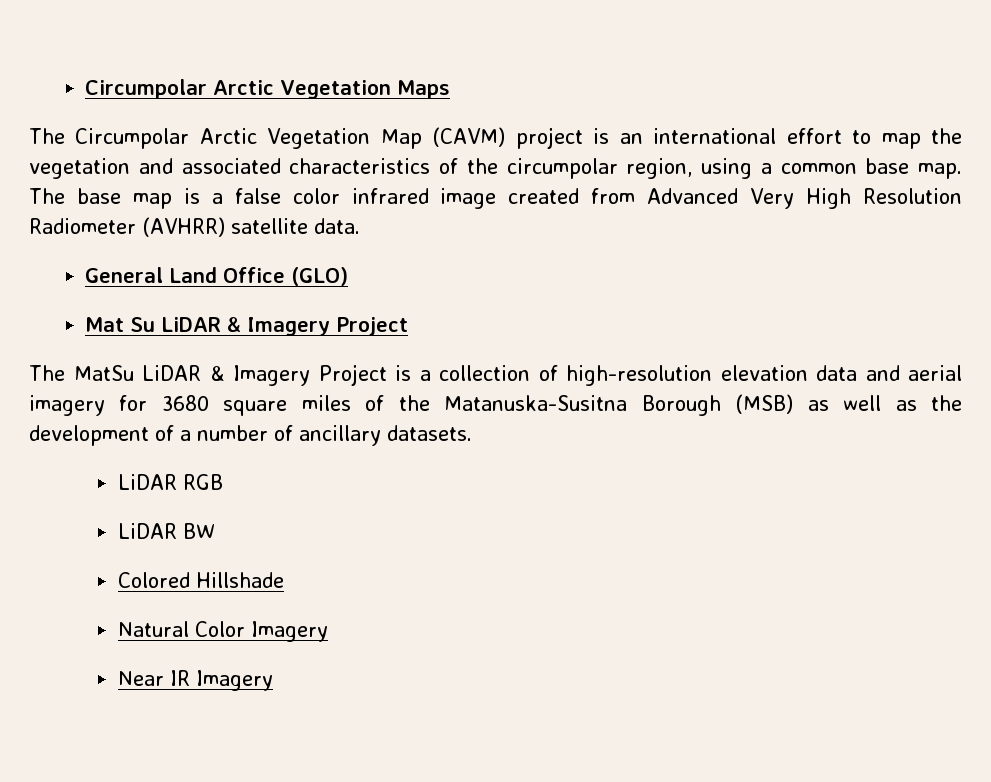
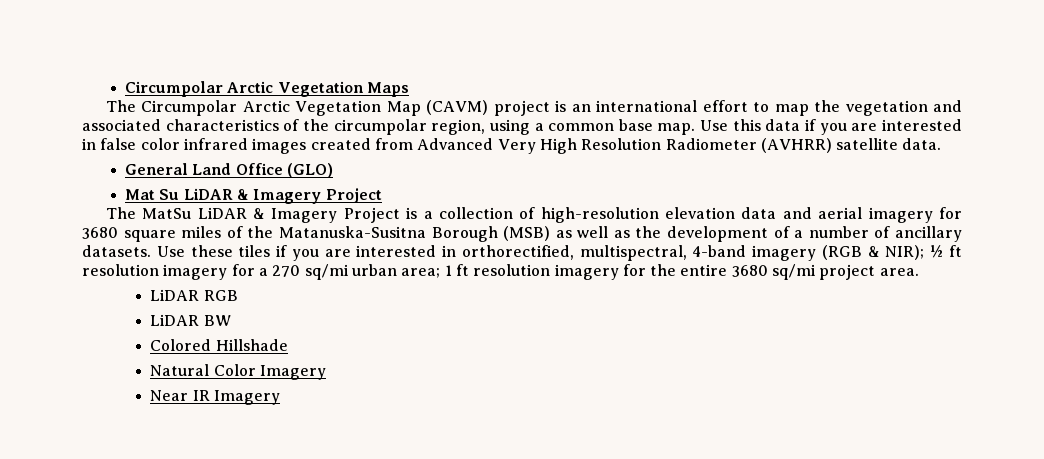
- The base map is a false color infrared image created from Advanced Very High Resolution Radiometer (AVHRR) satellite data.
+ Use this data if you are interested in false color infrared images created from Advanced Very High Resolution Radiometer (AVHRR) satellite data.
+ Use these tiles if you are interested in orthorectified, multispectral, 4-band imagery (RGB & NIR); ½ ft resolution imagery for a 270 sq/mi urban area; 1 ft resolution imagery for the entire 3680 sq/mi project area.

